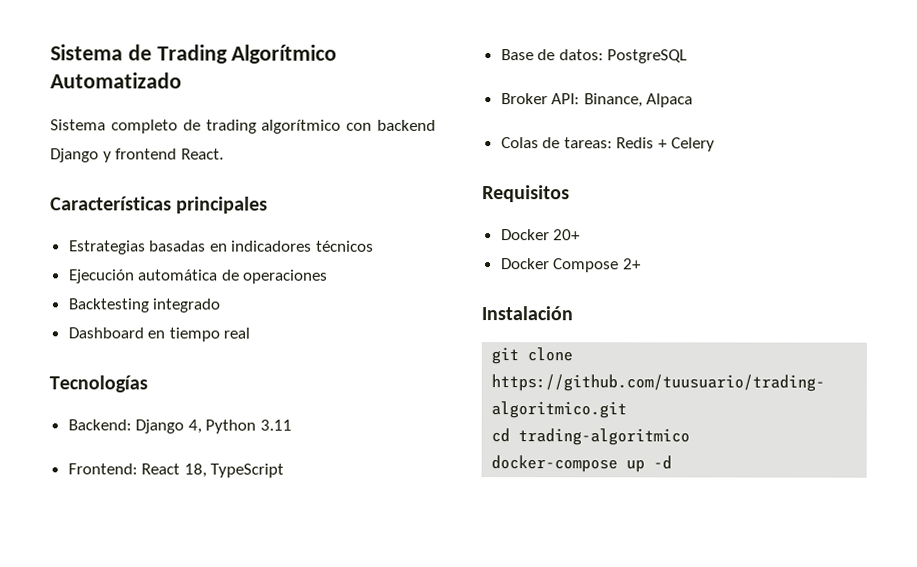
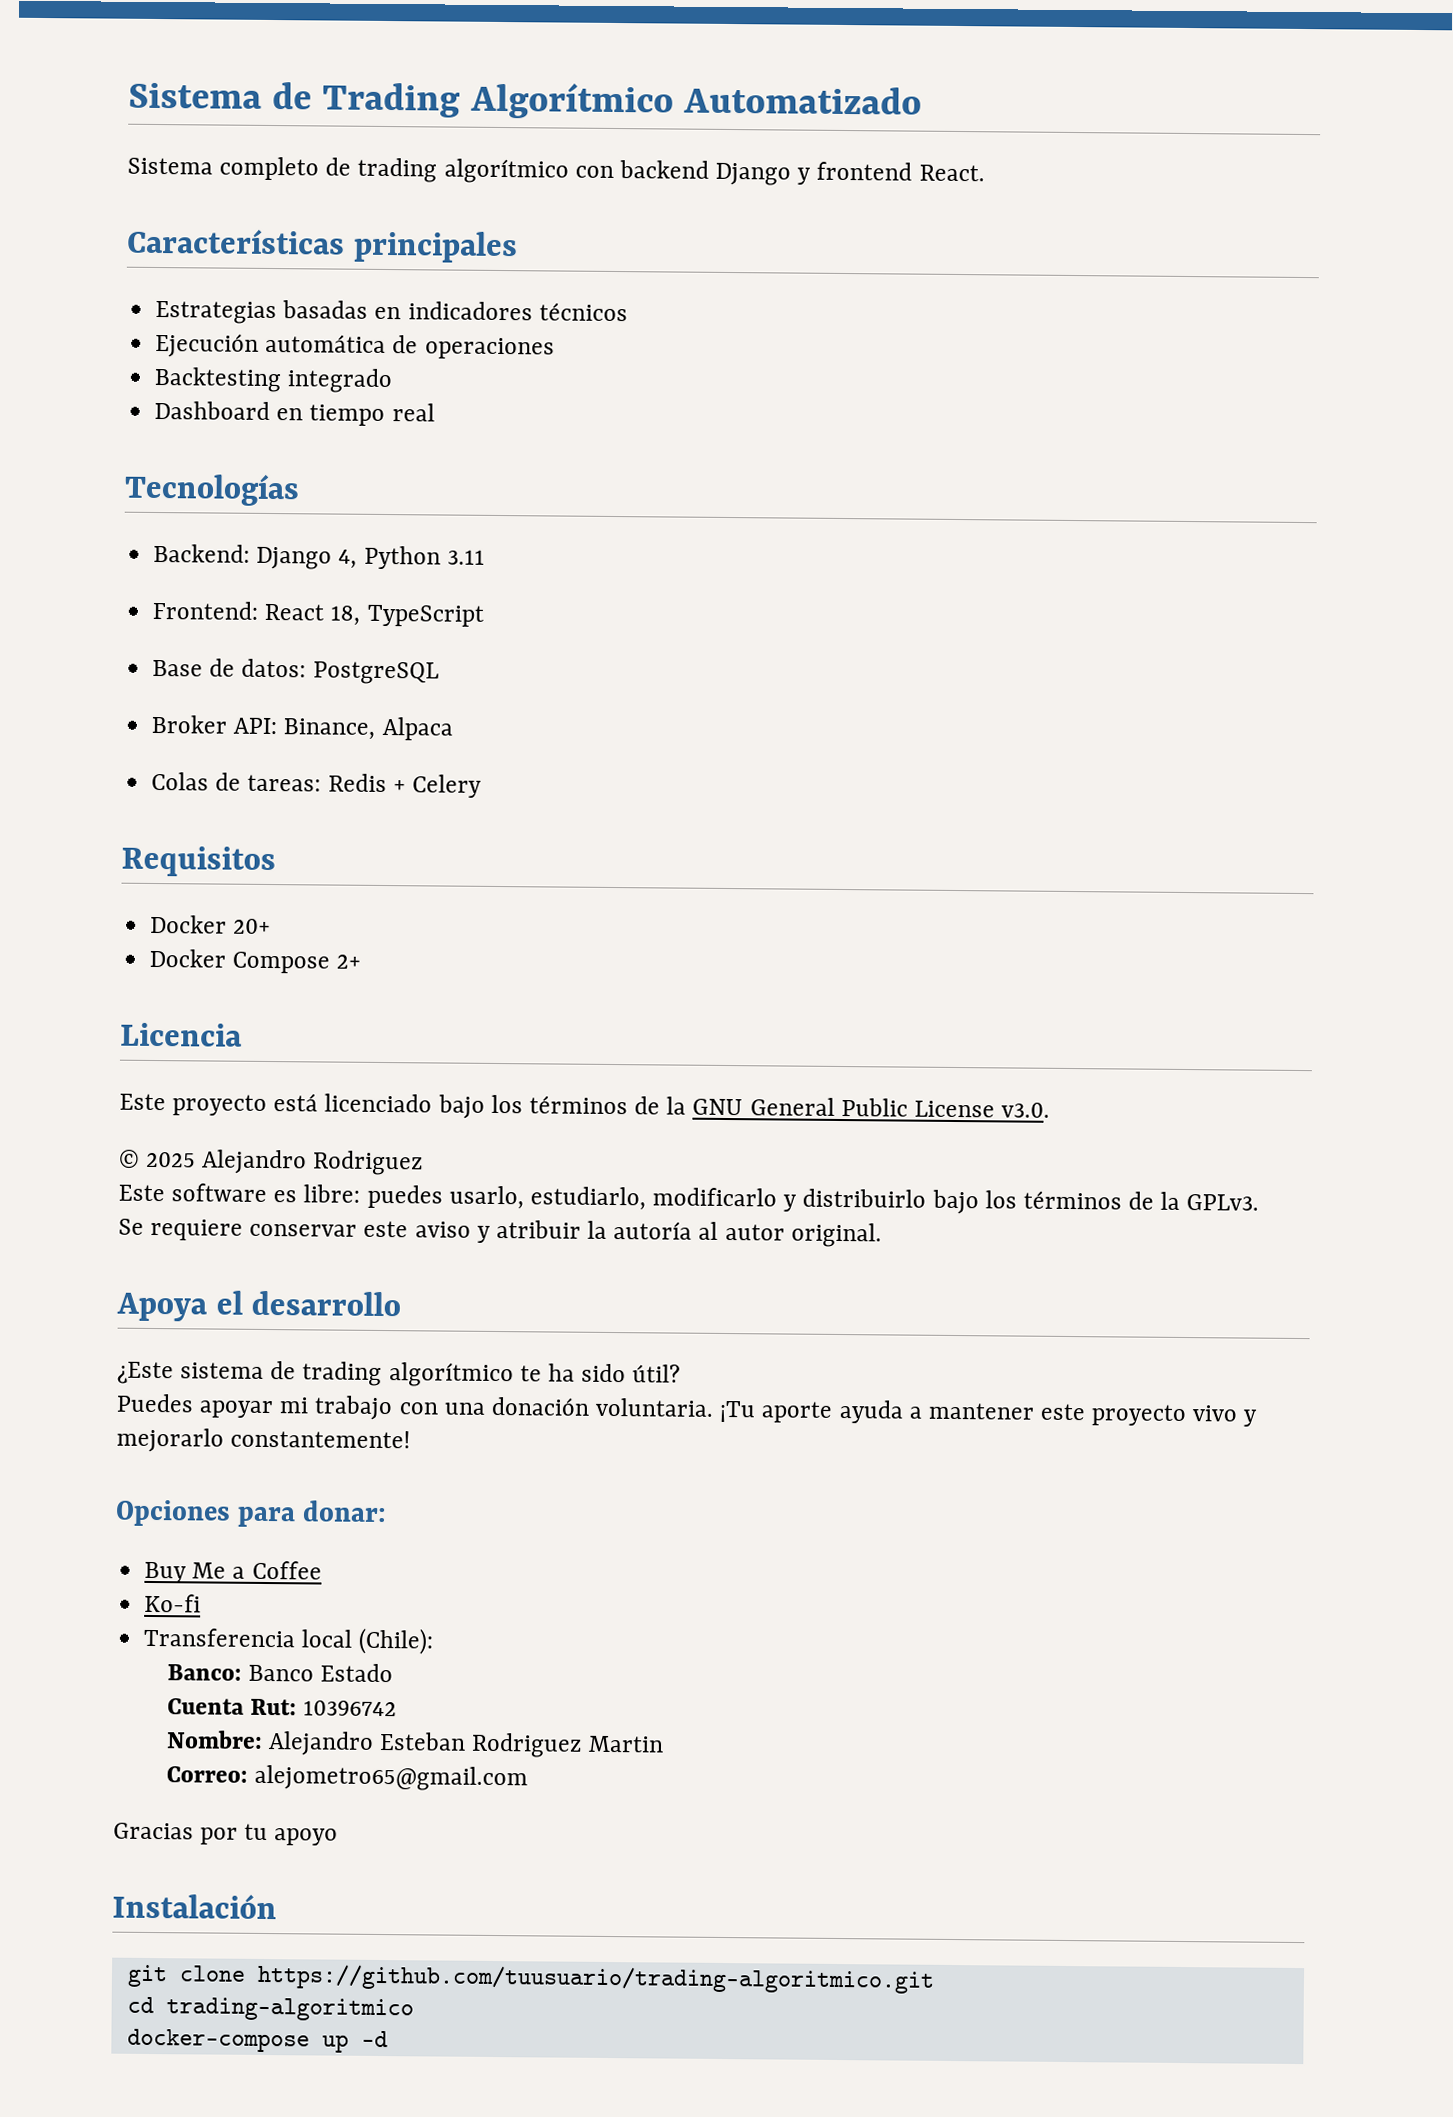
+ Licencia
+ Este proyecto está licenciado bajo los términos de la GNU General Public License v3.0.
+ © 2025 Alejandro Rodriguez
+ Este software es libre: puedes usarlo, estudiarlo, modificarlo y distribuirlo bajo los términos de la GPLv3.
+ Se requiere conservar este aviso y atribuir la autoría al autor original.
+ Apoya el desarrollo
+ ¿Este sistema de trading algorítmico te ha sido útil?
+ Puedes apoyar mi trabajo con una donación voluntaria. ¡Tu aporte ayuda a mantener este proyecto vivo y mejorarlo constantemente!
+ Opciones para donar:
+ Buy Me a Coffee
+ Ko-fi
+ Transferencia local (Chile):
+ Banco: Banco Estado
+ Cuenta Rut: 10396742
+ Nombre: Alejandro Esteban Rodriguez Martin
+ Correo: alejometro65@gmail.com
+ Gracias por tu apoyo

